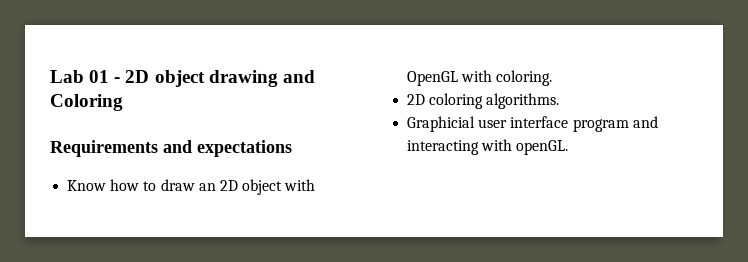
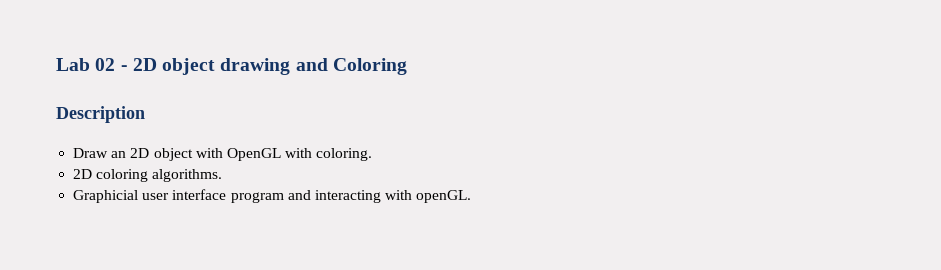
- Lab 01 - 2D object drawing and Coloring
+ Lab 02 - 2D object drawing and Coloring
- Requirements and expectations
- Know how to draw an 2D object with OpenGL with coloring.
+ Description
+ Draw an 2D object with OpenGL with coloring.

